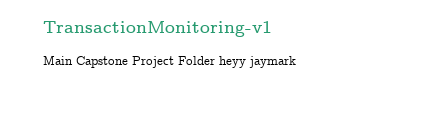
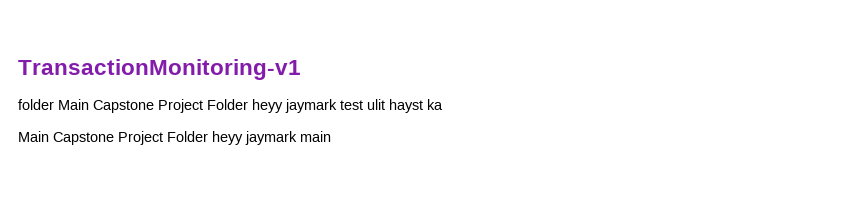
- Main Capstone Project Folder heyy jaymark
+ folder Main Capstone Project Folder heyy jaymark test ulit hayst ka
+ Main Capstone Project Folder heyy jaymark main

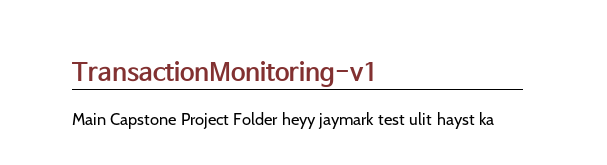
- folder Main Capstone Project Folder heyy jaymark test ulit hayst ka
+ Main Capstone Project Folder heyy jaymark test ulit hayst ka
- Main Capstone Project Folder heyy jaymark main

